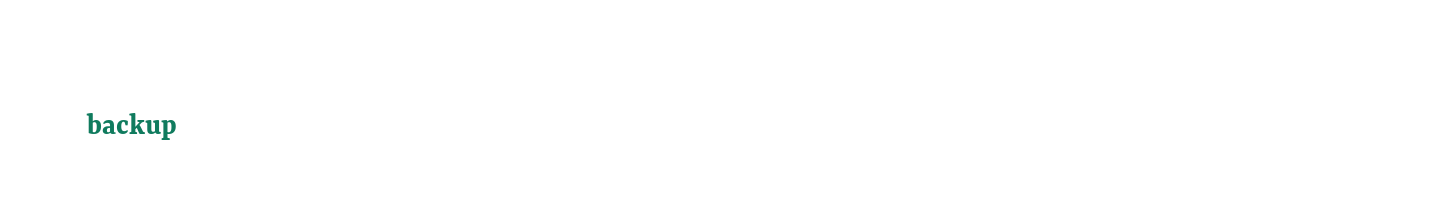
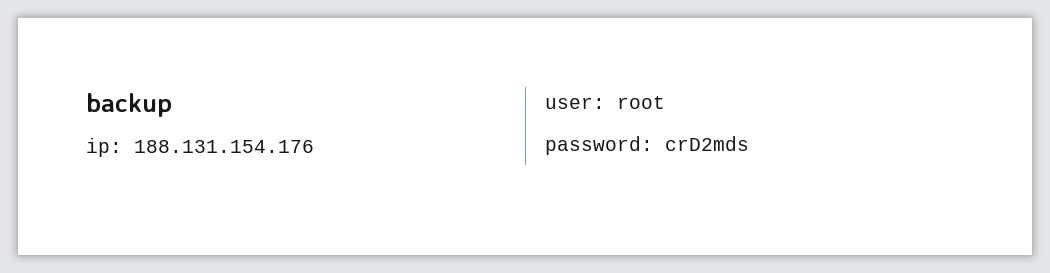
+ ip: 188.131.154.176
+ user: root
+ password: crD2mds

